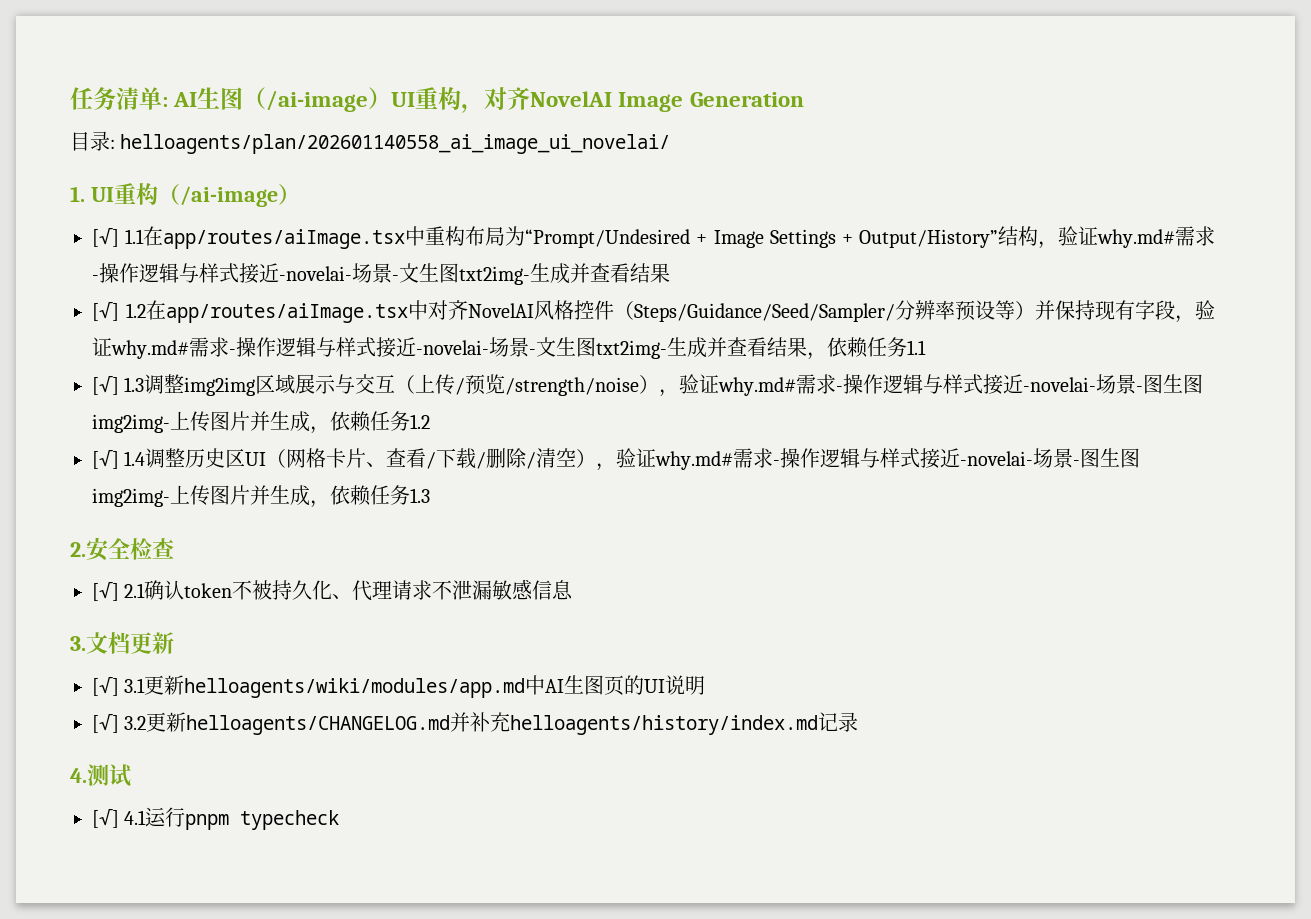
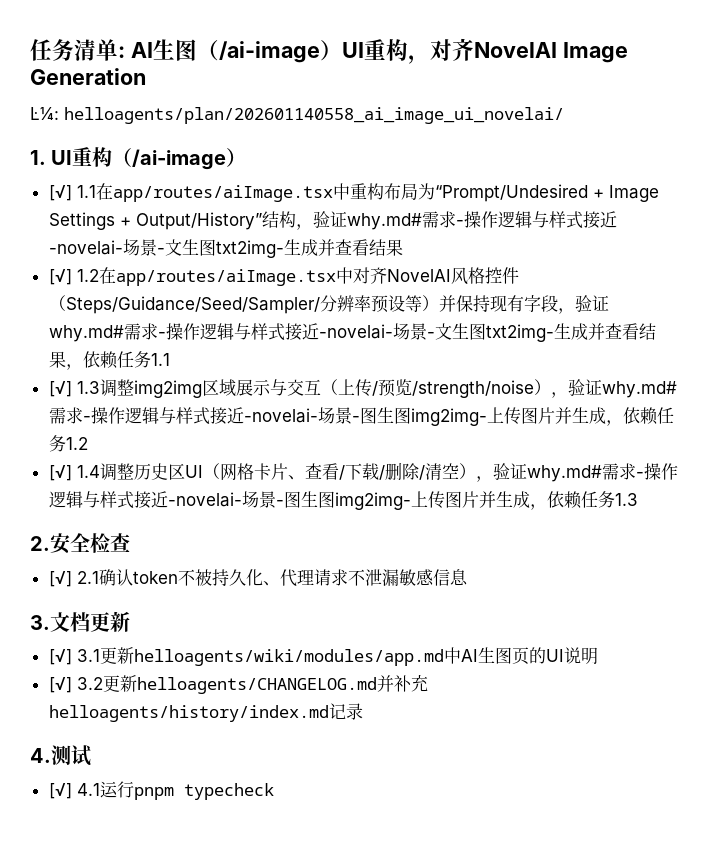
- 目录: helloagents/plan/202601140558_ai_image_ui_novelai/
+ Ŀ¼: helloagents/plan/202601140558_ai_image_ui_novelai/

